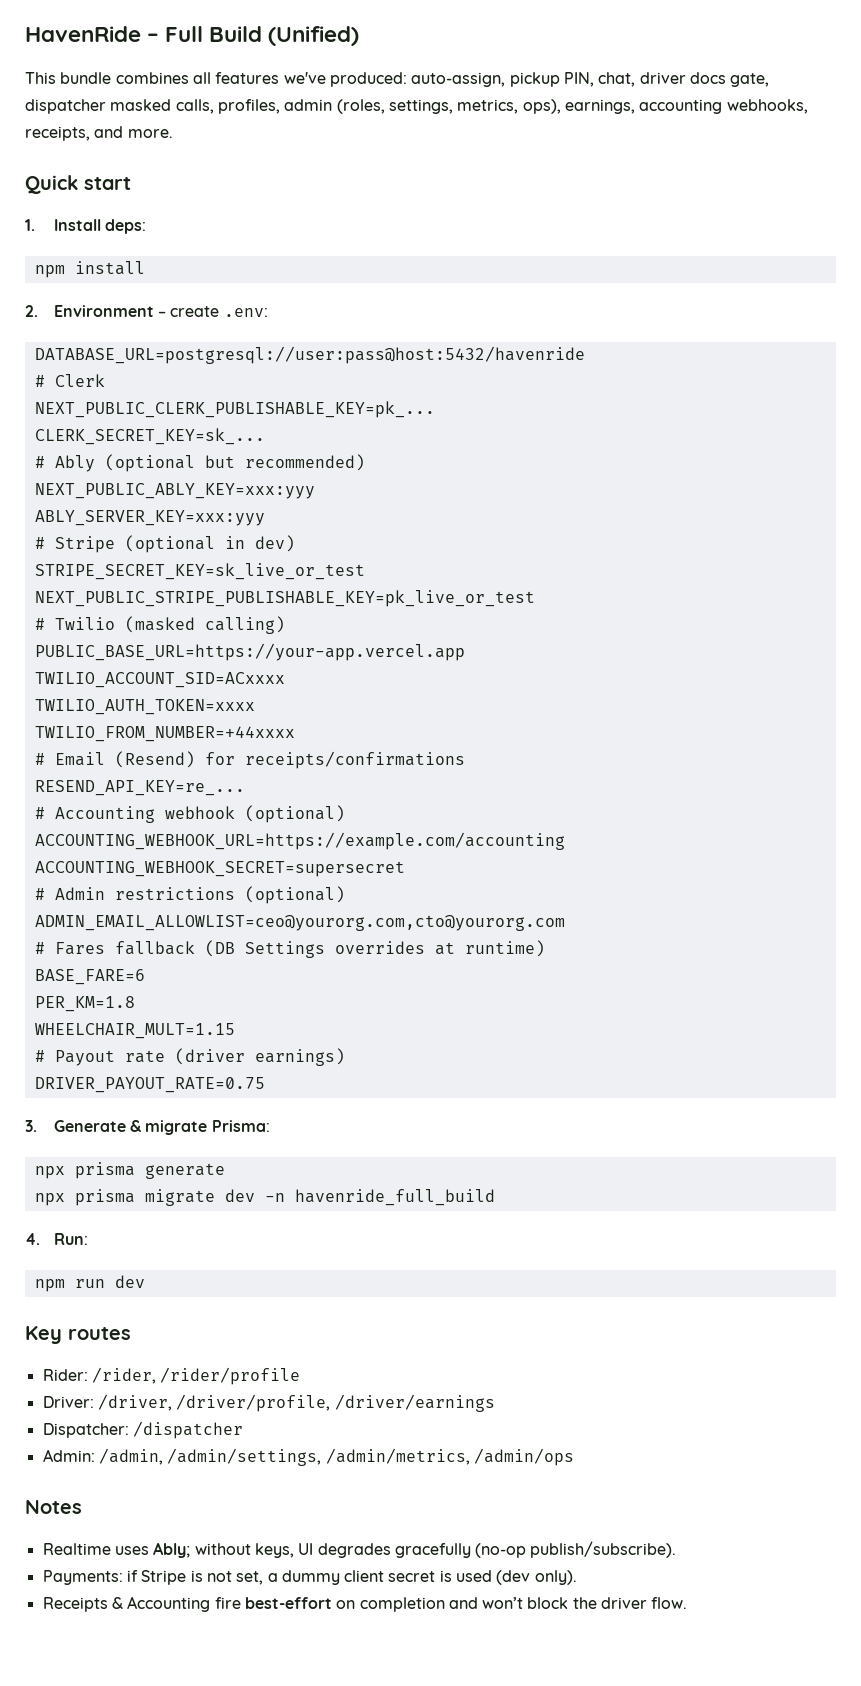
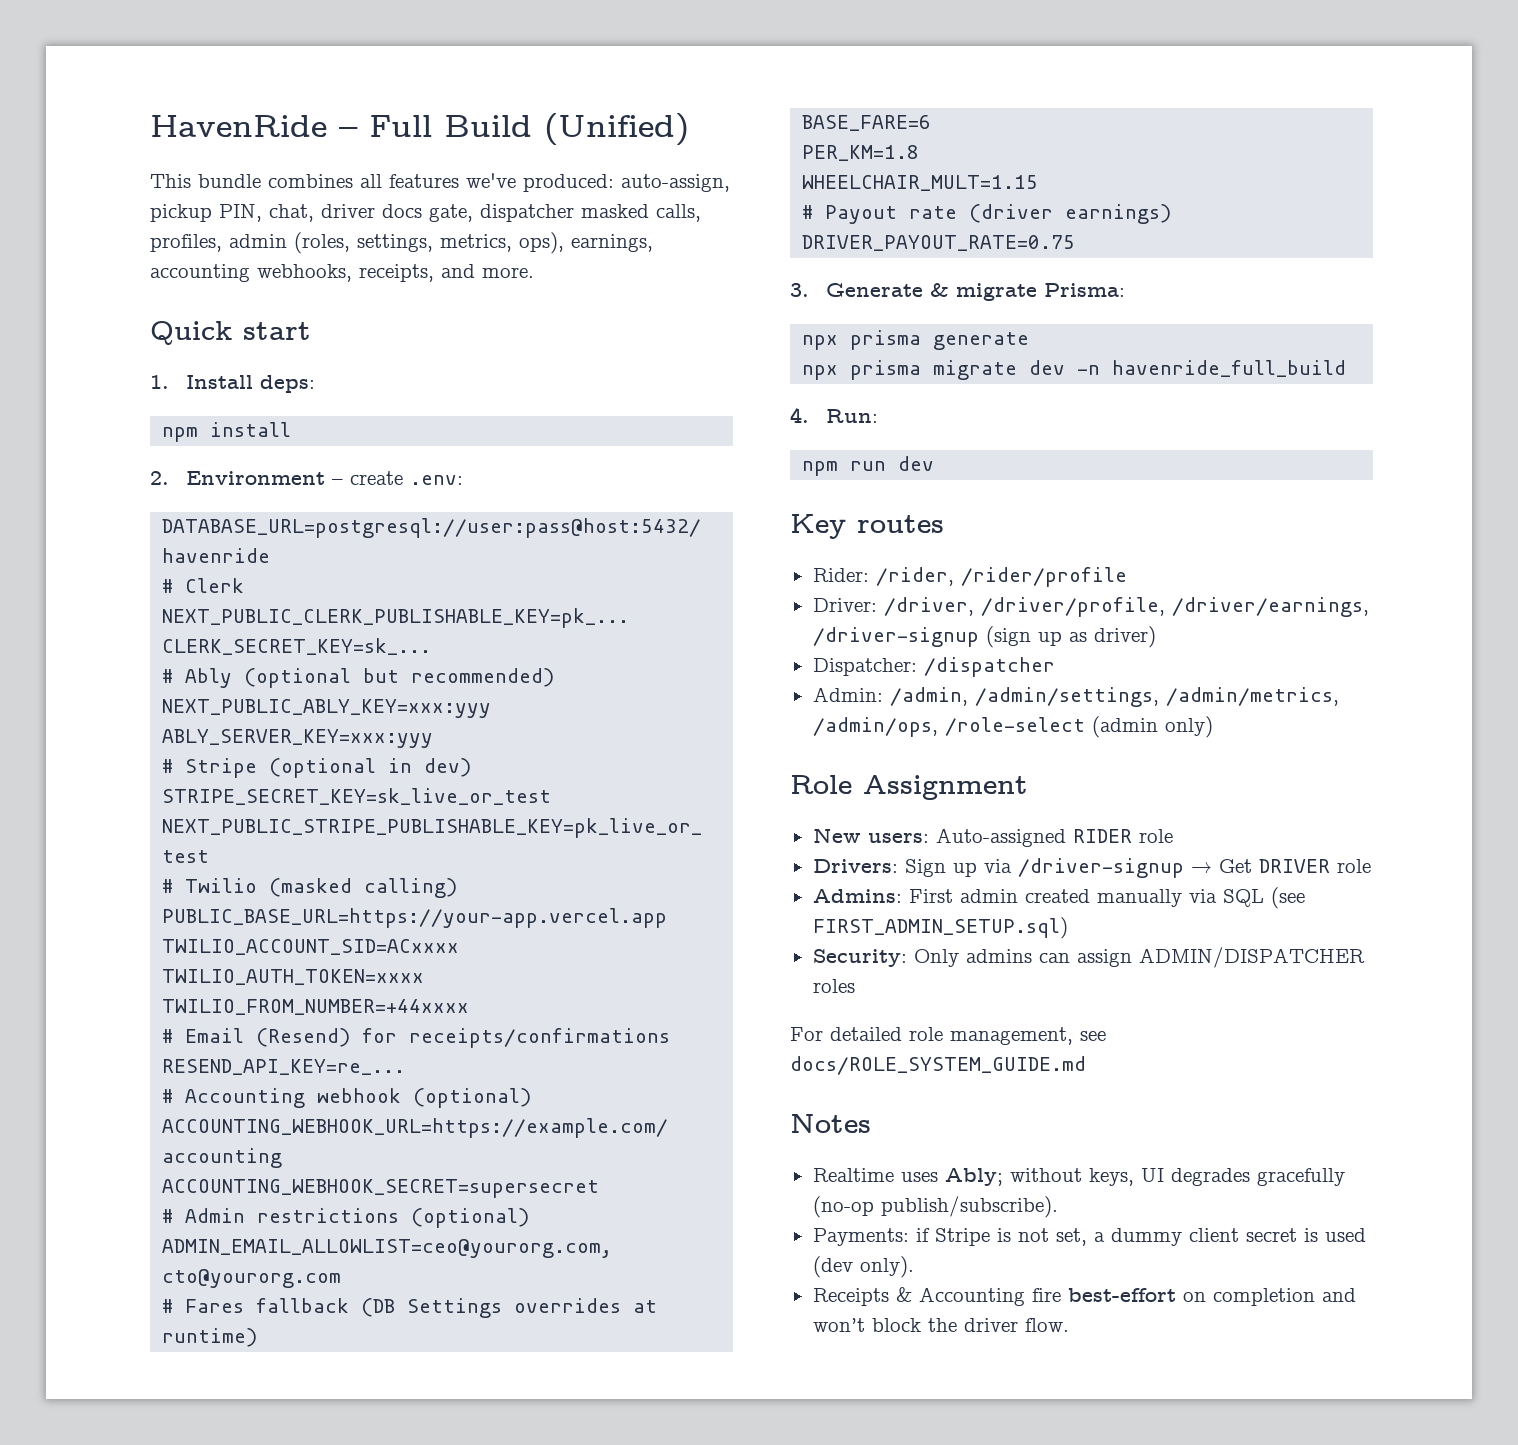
- Driver: /driver, /driver/profile, /driver/earnings
+ Driver: /driver, /driver/profile, /driver/earnings, /driver-signup (sign up as driver)
- Admin: /admin, /admin/settings, /admin/metrics, /admin/ops
+ Admin: /admin, /admin/settings, /admin/metrics, /admin/ops, /role-select (admin only)
+ Role Assignment
+ New users: Auto-assigned RIDER role
+ Drivers: Sign up via /driver-signup → Get DRIVER role
+ Admins: First admin created manually via SQL (see FIRST_ADMIN_SETUP.sql)
+ Security: Only admins can assign ADMIN/DISPATCHER roles
+ For detailed role management, see docs/ROLE_SYSTEM_GUIDE.md

